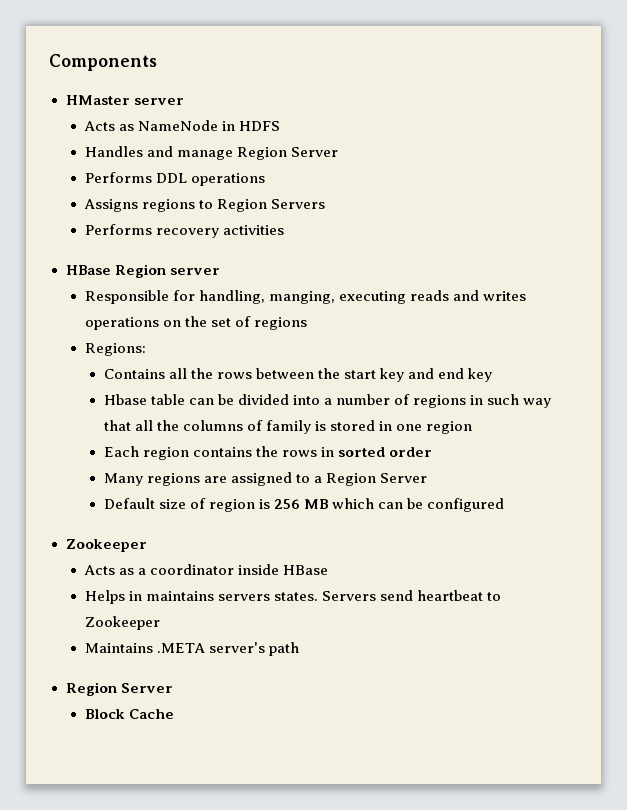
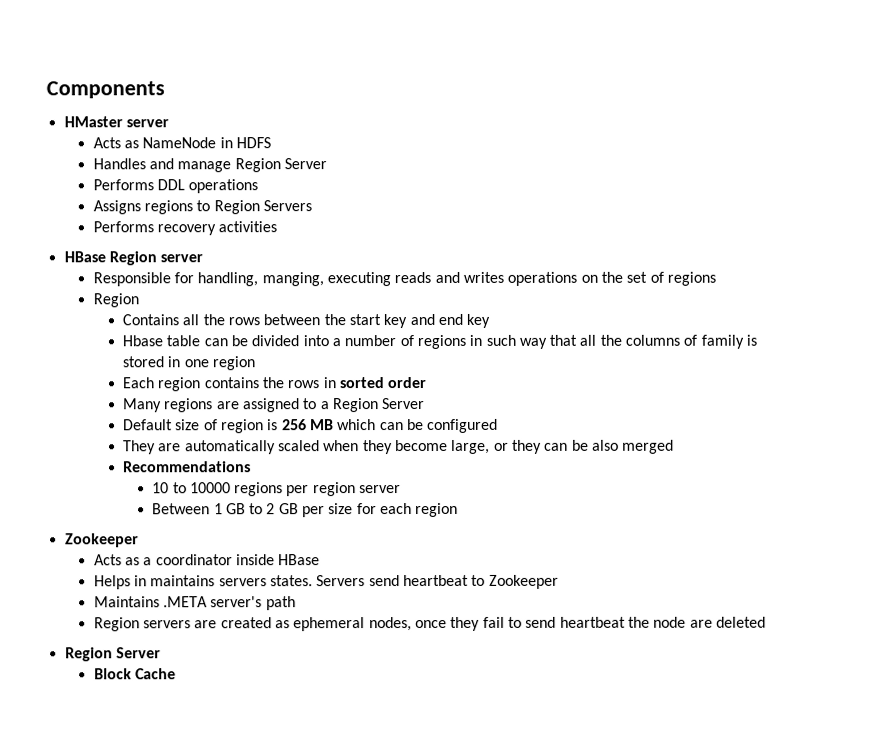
  Responsible for handling, manging, executing reads and writes operations on the set of regions
- Regions:
+ Region
+ They are automatically scaled when they become large, or they can be also merged
+ Recommendations
+ 10 to 10000 regions per region server
+ Between 1 GB to 2 GB per size for each region
+ Region servers are created as ephemeral nodes, once they fail to send heartbeat the node are deleted

